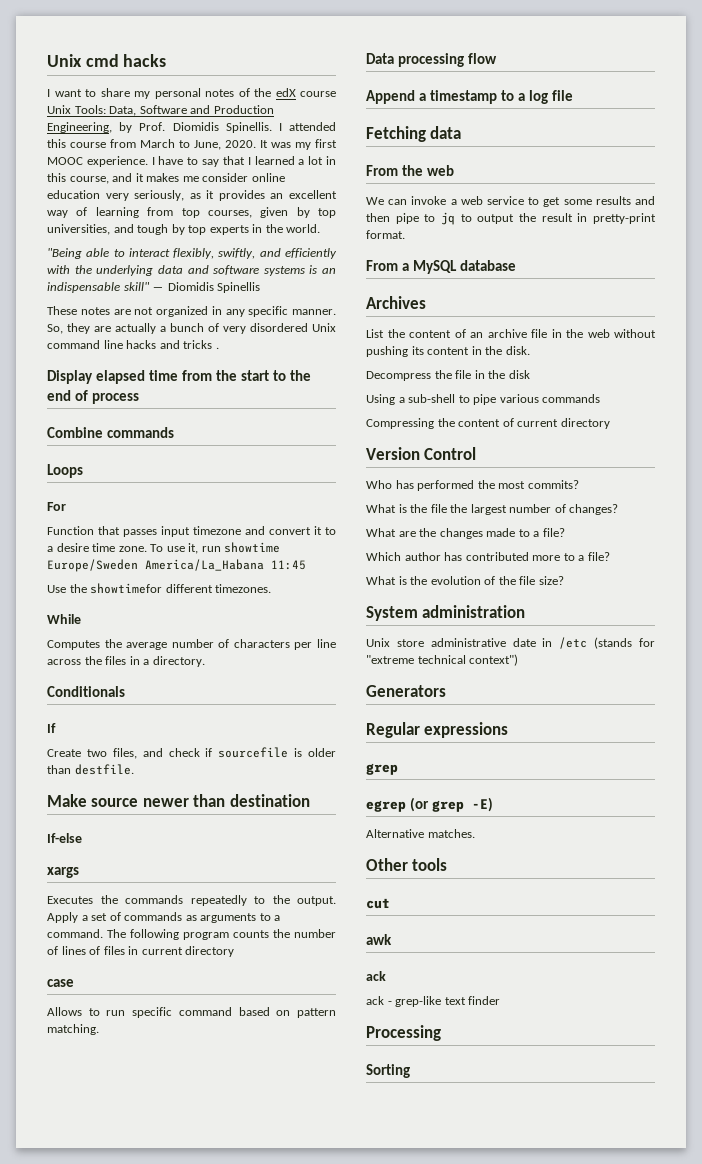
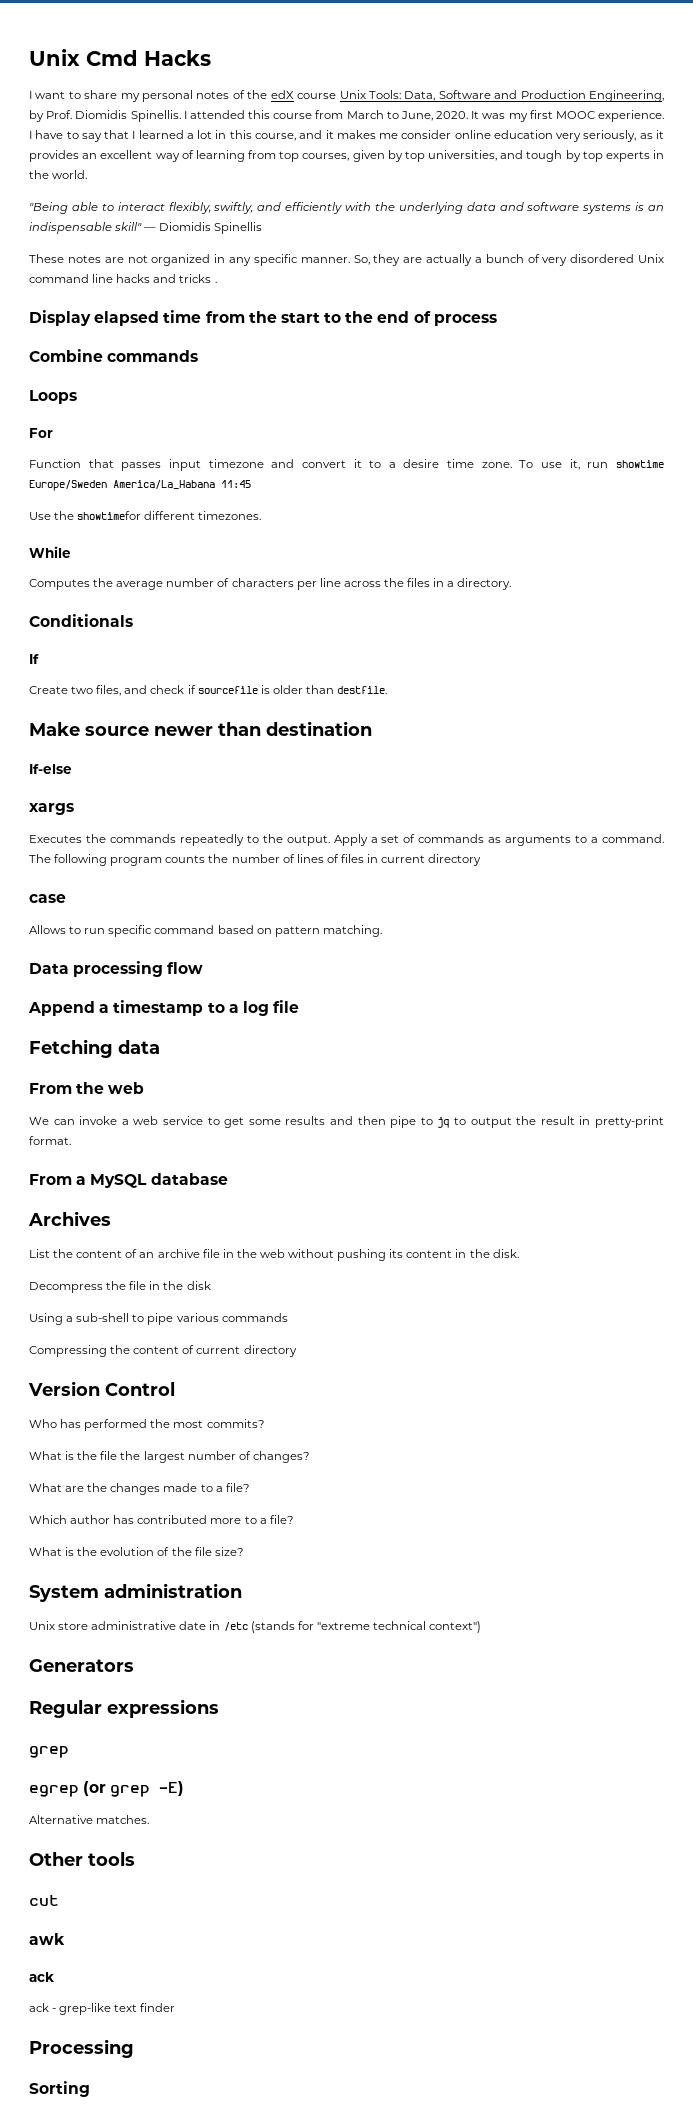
- Unix cmd hacks
+ Unix Cmd Hacks

